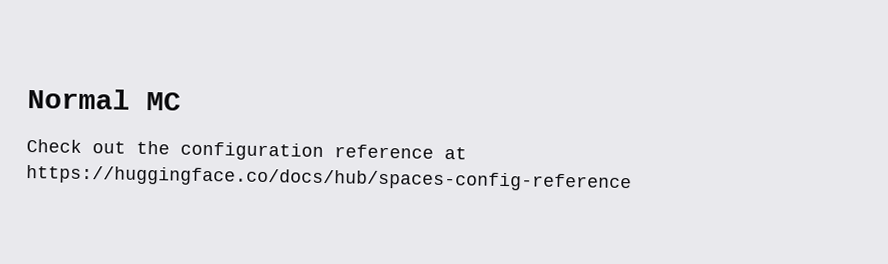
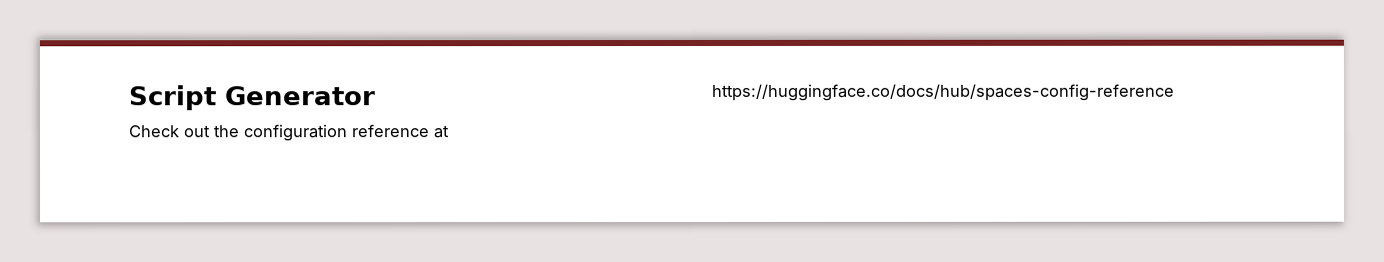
- Normal MC
+ Script Generator

